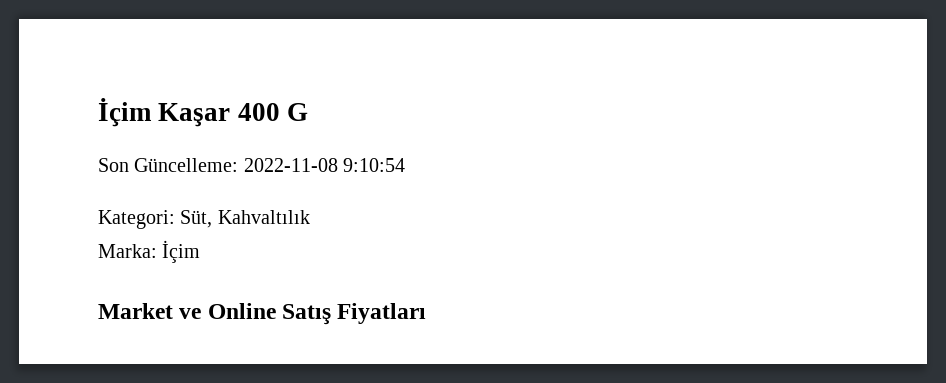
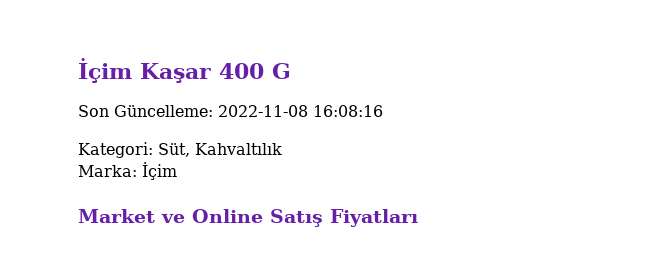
- Son Güncelleme: 2022-11-08 9:10:54
+ Son Güncelleme: 2022-11-08 16:08:16

